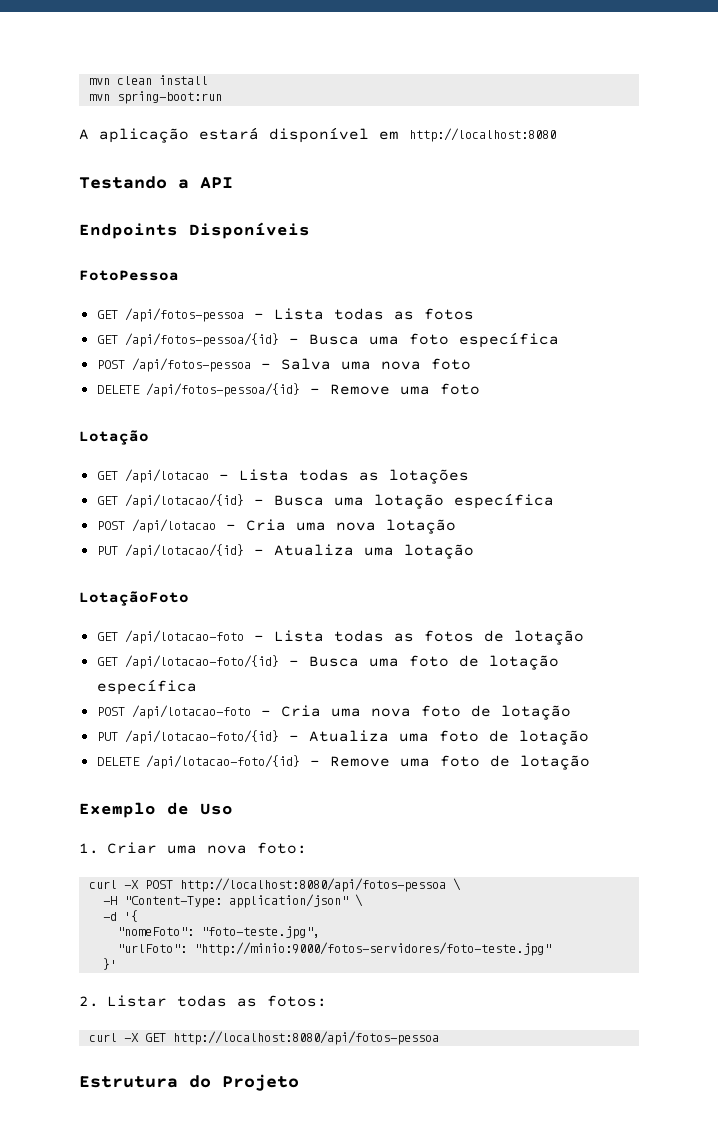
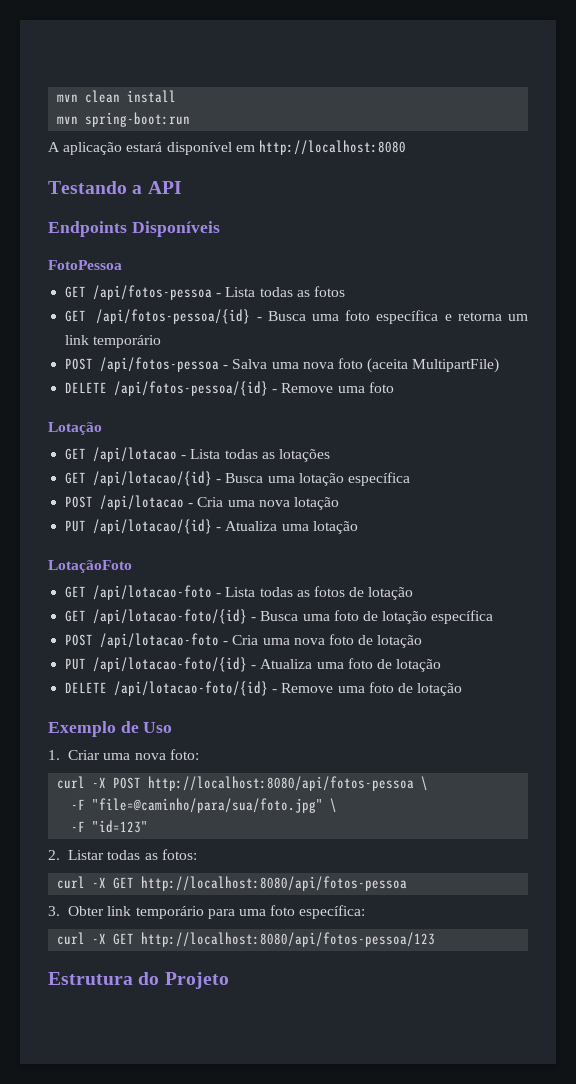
- GET /api/fotos-pessoa/{id} - Busca uma foto específica
+ GET /api/fotos-pessoa/{id} - Busca uma foto específica e retorna um link temporário
- POST /api/fotos-pessoa - Salva uma nova foto
+ POST /api/fotos-pessoa - Salva uma nova foto (aceita MultipartFile)
- -H "Content-Type: application/json" \
- -d '{
- "nomeFoto": "foto-teste.jpg",
- "urlFoto": "http://minio:9000/fotos-servidores/foto-teste.jpg"
- }'
+ -F "file=@caminho/para/sua/foto.jpg" \
+ -F "id=123"
+ 3. Obter link temporário para uma foto específica:
+ curl -X GET http://localhost:8080/api/fotos-pessoa/123

